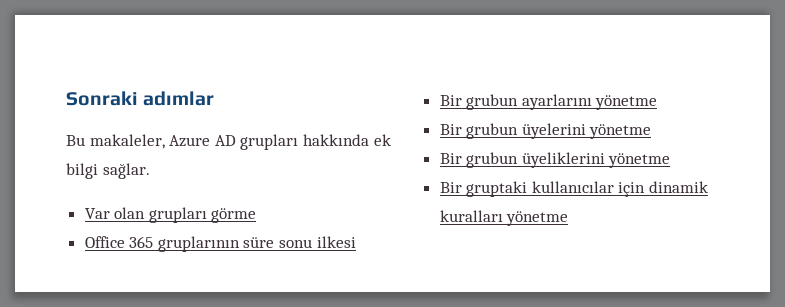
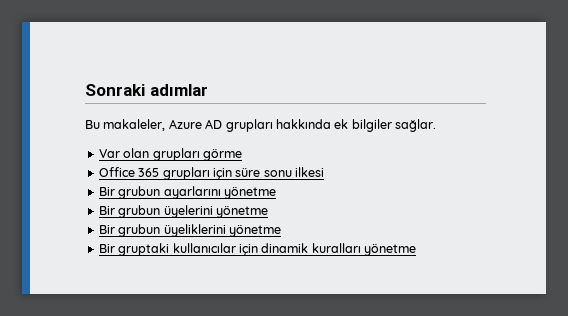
- Bu makaleler, Azure AD grupları hakkında ek bilgi sağlar.
+ Bu makaleler, Azure AD grupları hakkında ek bilgiler sağlar.
- Office 365 gruplarının süre sonu ilkesi
+ Office 365 grupları için süre sonu ilkesi

